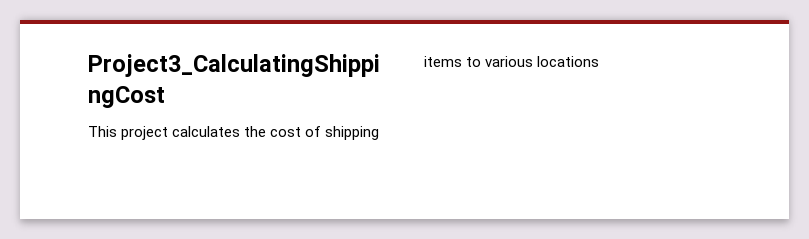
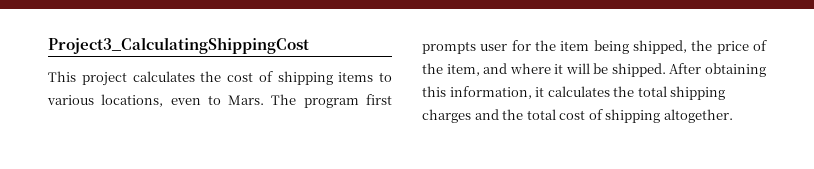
- This project calculates the cost of shipping items to various locations
+ This project calculates the cost of shipping items to various locations, even to Mars. The program first prompts user for the item being shipped, the price of the item, and where it will be shipped. After obtaining this information, it calculates the total shipping charges and the total cost of shipping altogether.

